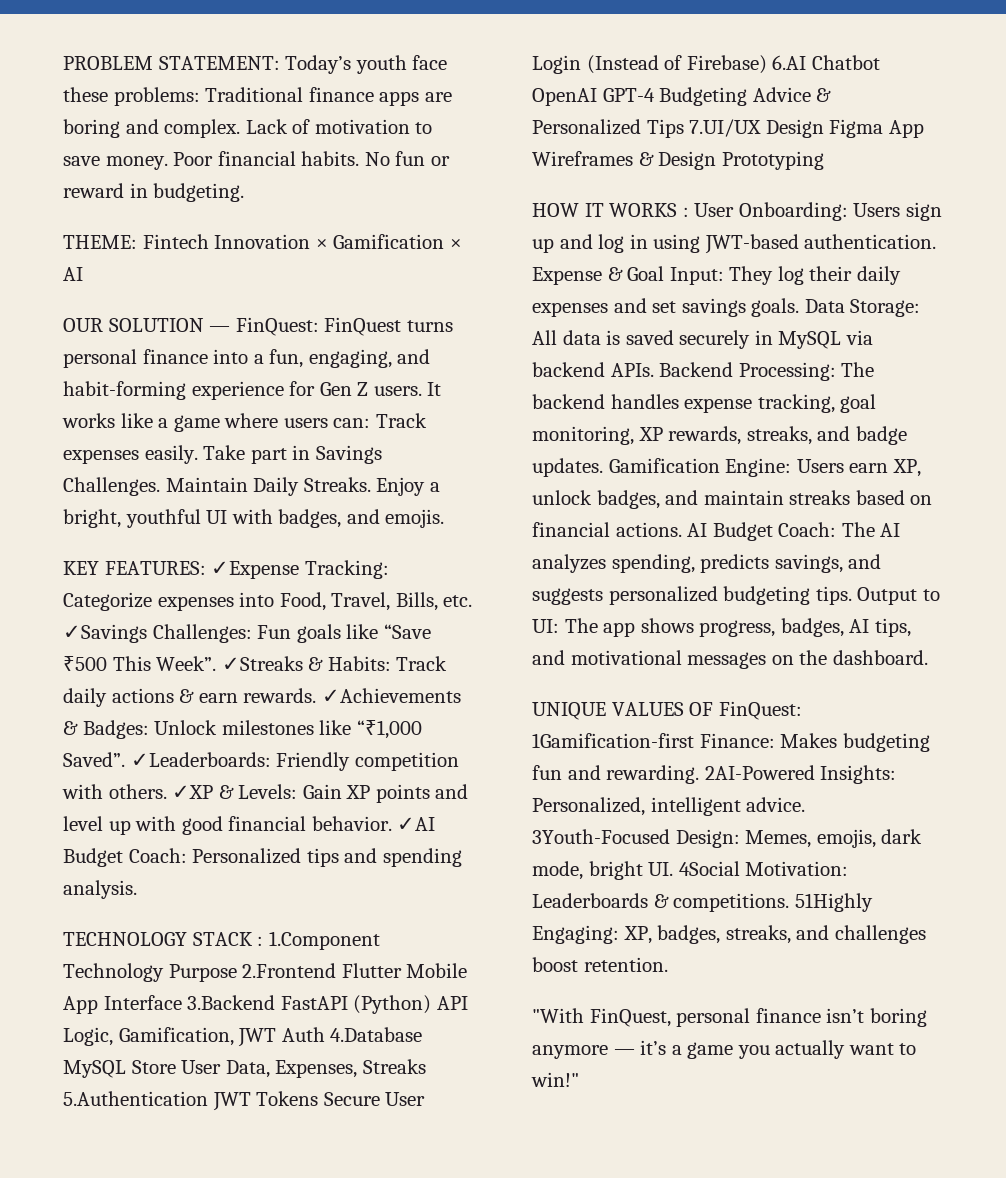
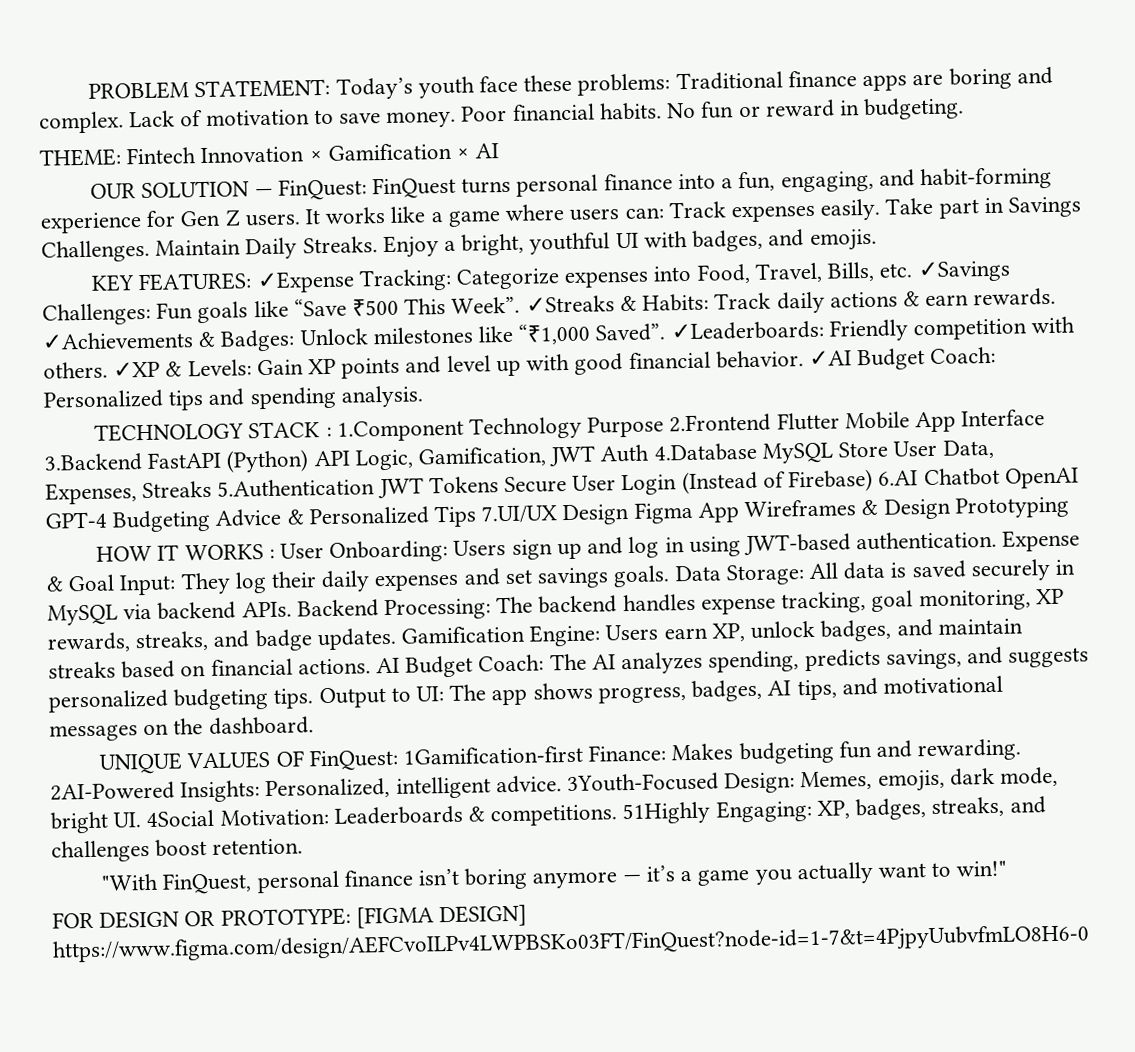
+ FOR DESIGN OR PROTOTYPE: [FIGMA DESIGN] https://www.figma.com/design/AEFCvoILPv4LWPBSKo03FT/FinQuest?node-id=1-7&t=4PjpyUubvfmLO8H6-0

